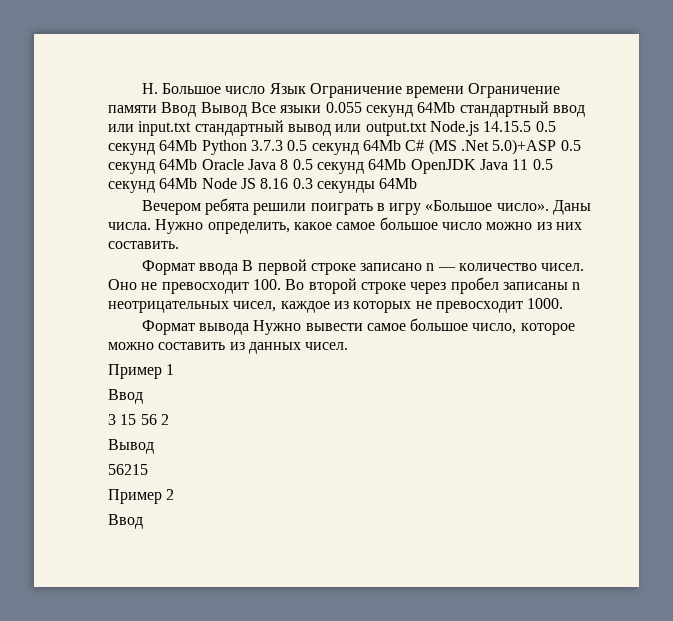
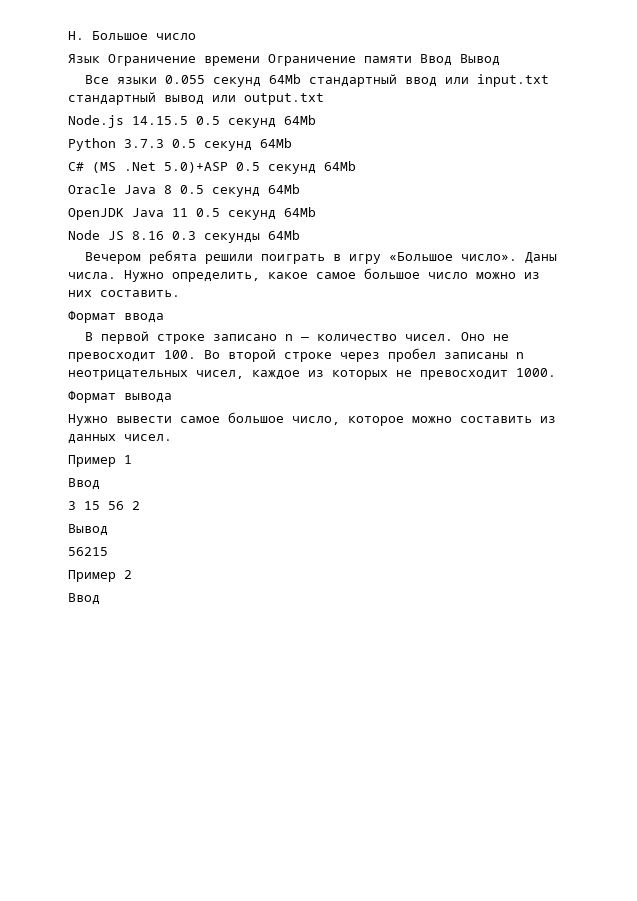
- H. Большое число Язык Ограничение времени Ограничение памяти Ввод Вывод Все языки 0.055 секунд 64Mb стандартный ввод или input.txt стандартный вывод или output.txt Node.js 14.15.5 0.5 секунд 64Mb Python 3.7.3 0.5 секунд 64Mb C# (MS .Net 5.0)+ASP 0.5 секунд 64Mb Oracle Java 8 0.5 секунд 64Mb OpenJDK Java 11 0.5 секунд 64Mb Node JS 8.16 0.3 секунды 64Mb
+ H. Большое число
+ Язык Ограничение времени Ограничение памяти Ввод Вывод
+ Все языки 0.055 секунд 64Mb стандартный ввод или input.txt стандартный вывод или output.txt
+ Node.js 14.15.5 0.5 секунд 64Mb
+ Python 3.7.3 0.5 секунд 64Mb
+ C# (MS .Net 5.0)+ASP 0.5 секунд 64Mb
+ Oracle Java 8 0.5 секунд 64Mb
+ OpenJDK Java 11 0.5 секунд 64Mb
+ Node JS 8.16 0.3 секунды 64Mb
- Формат ввода В первой строке записано n — количество чисел.
+ Формат ввода
+ В первой строке записано n — количество чисел.
- Формат вывода Нужно вывести самое большое число, которое можно составить из данных чисел.
+ Формат вывода
+ Нужно вывести самое большое число, которое можно составить из данных чисел.

